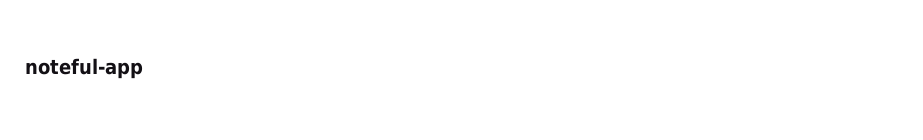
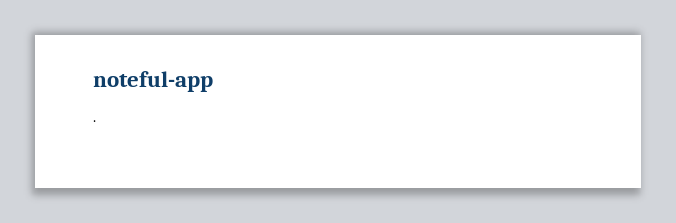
+ .

